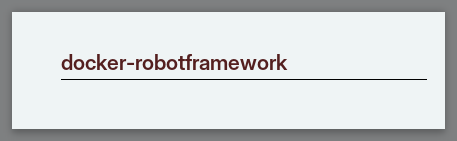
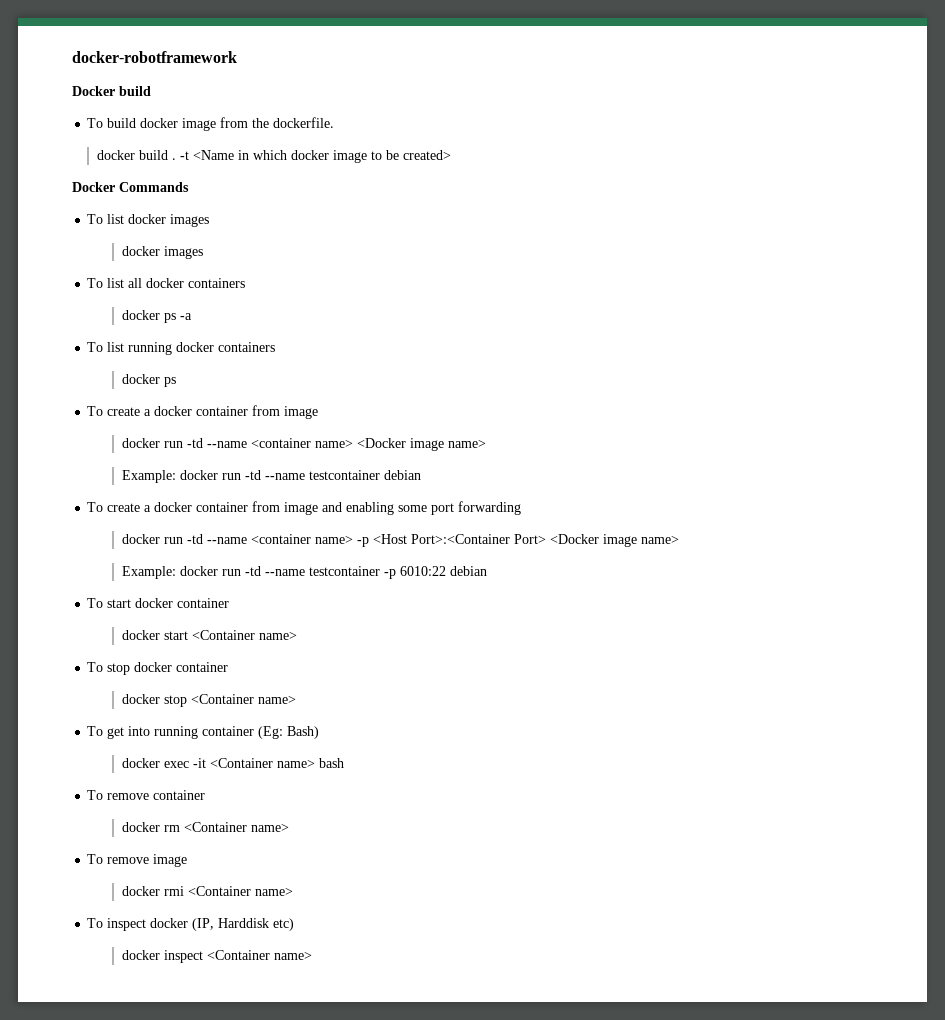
+ Docker build
+ To build docker image from the dockerfile.
+ docker build . -t <Name in which docker image to be created>
+ Docker Commands
+ To list docker images
+ docker images
+ To list all docker containers
+ docker ps -a
+ To list running docker containers
+ docker ps
+ To create a docker container from image
+ docker run -td --name <container name> <Docker image name>
+ Example: docker run -td --name testcontainer debian
+ To create a docker container from image and enabling some port forwarding
+ docker run -td --name <container name> -p <Host Port>:<Container Port> <Docker image name>
+ Example: docker run -td --name testcontainer -p 6010:22 debian
+ To start docker container
+ docker start <Container name>
+ To stop docker container
+ docker stop <Container name>
+ To get into running container (Eg: Bash)
+ docker exec -it <Container name> bash
+ To remove container
+ docker rm <Container name>
+ To remove image
+ docker rmi <Container name>
+ To inspect docker (IP, Harddisk etc)
+ docker inspect <Container name>

